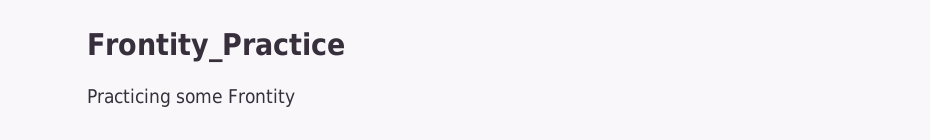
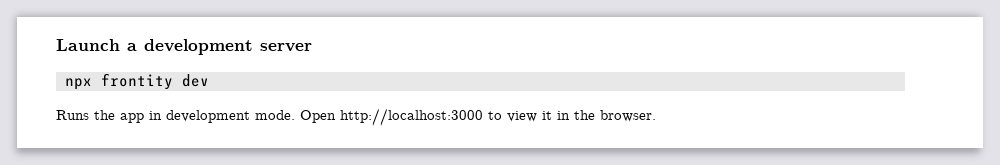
- Frontity_Practice
- Practicing some Frontity
+ Launch a development server
+ npx frontity dev
+ Runs the app in development mode. Open http://localhost:3000 to view it in the browser.

